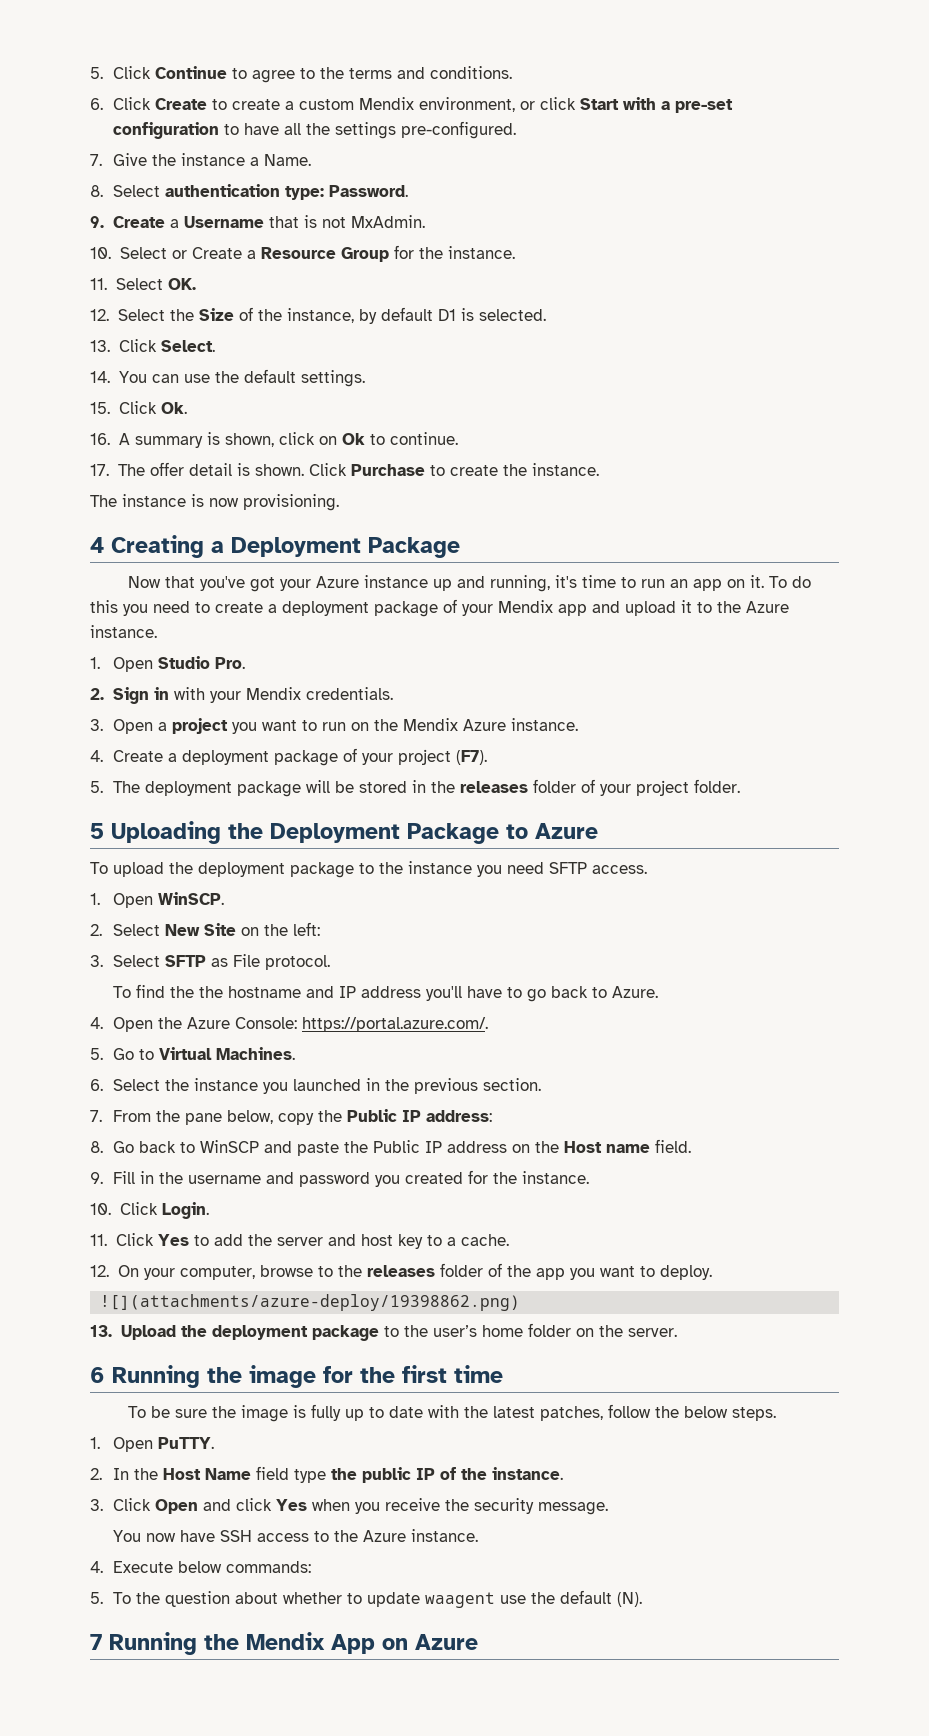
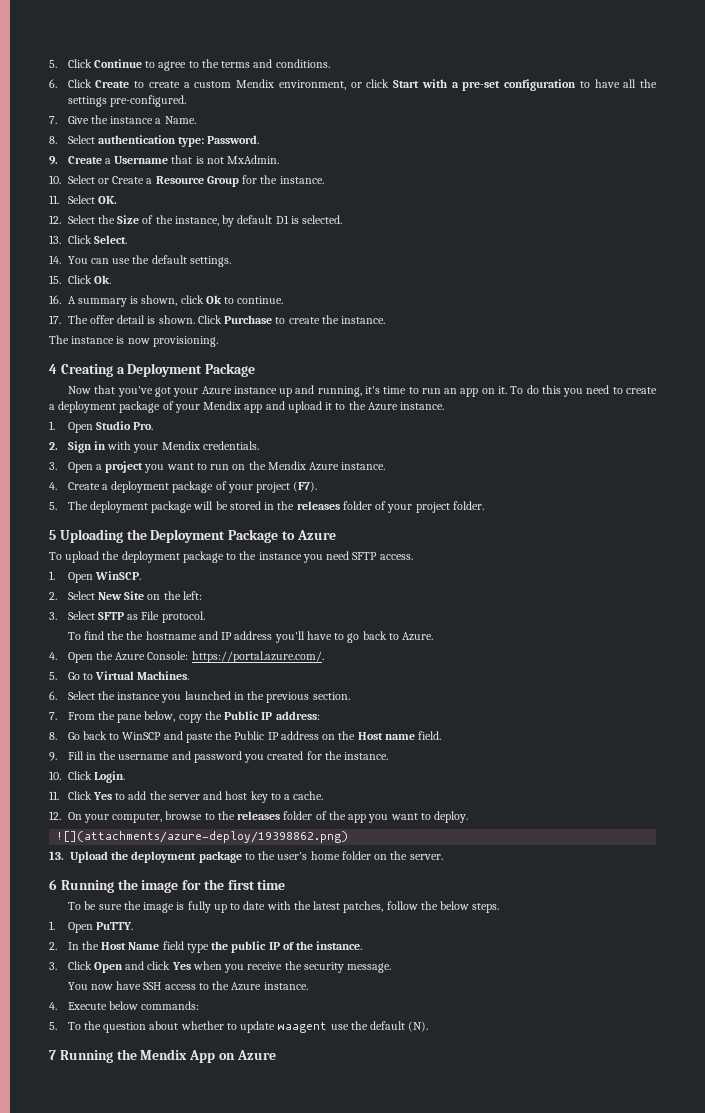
- 16. A summary is shown, click on Ok to continue.
+ 16. A summary is shown, click Ok to continue.

